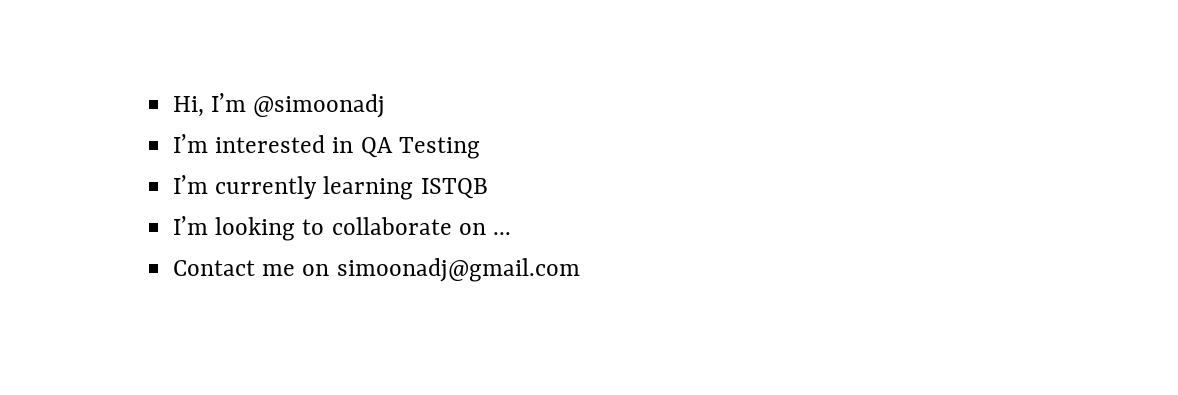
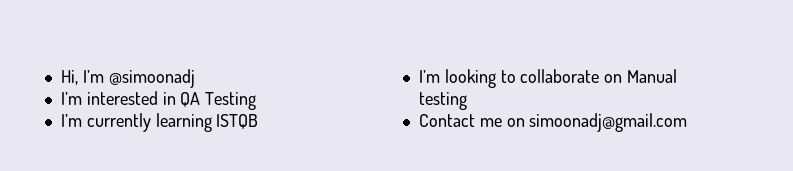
- I’m looking to collaborate on ...
+ I’m looking to collaborate on Manual testing

